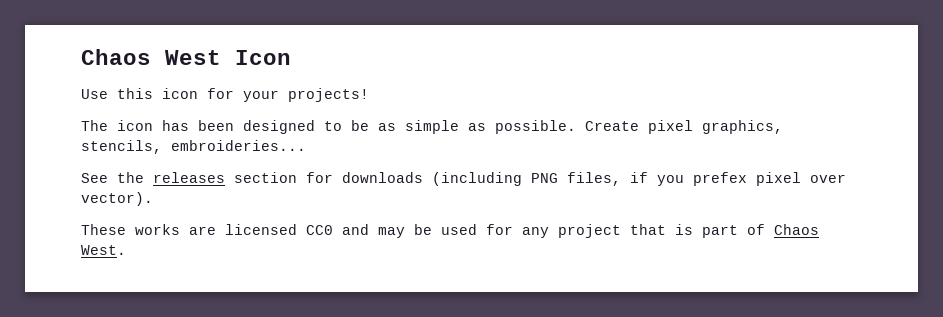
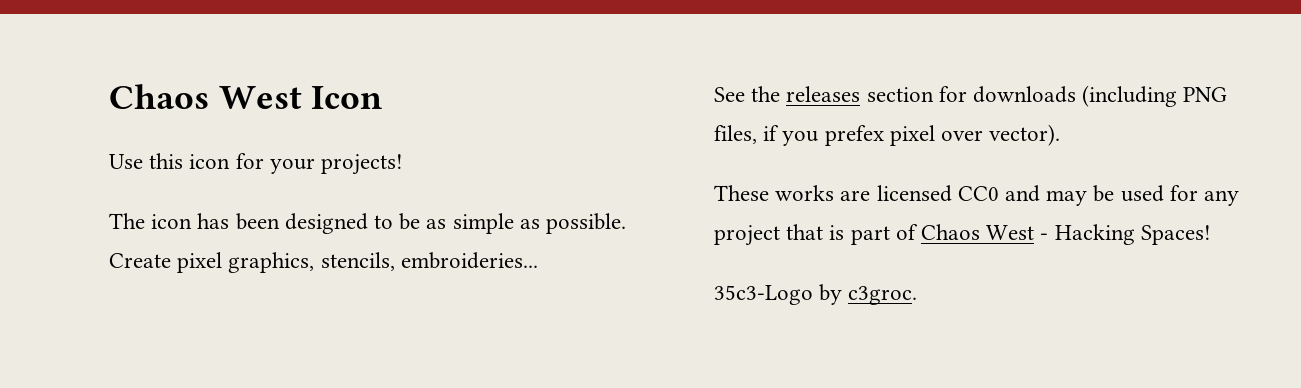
- These works are licensed CC0 and may be used for any project that is part of Chaos West.
+ These works are licensed CC0 and may be used for any project that is part of Chaos West - Hacking Spaces!
+ 35c3-Logo by c3groc.

